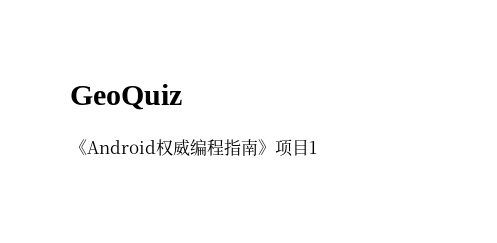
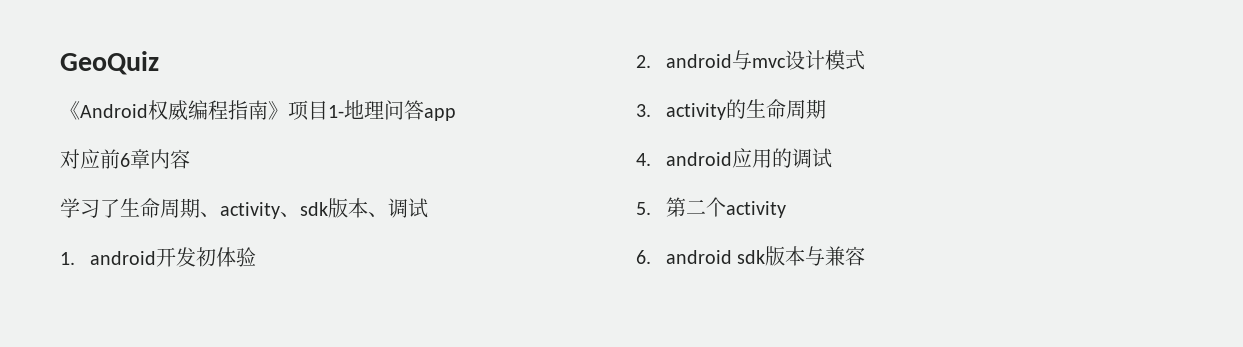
- 《Android权威编程指南》项目1
+ 《Android权威编程指南》项目1-地理问答app
+ 对应前6章内容
+ 学习了生命周期、activity、sdk版本、调试
+ 1. android开发初体验
+ 2. android与mvc设计模式
+ 3. activity的生命周期
+ 4. android应用的调试
+ 5.第二个activity
+ 6. android sdk版本与兼容

